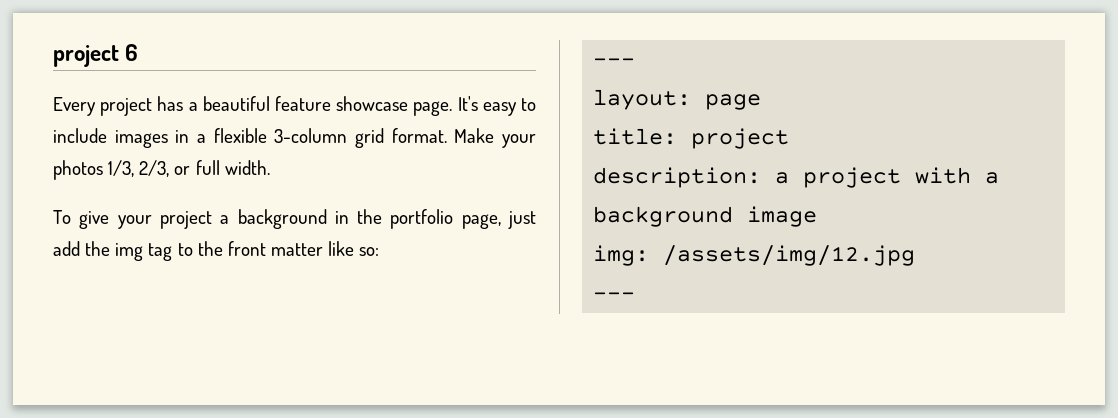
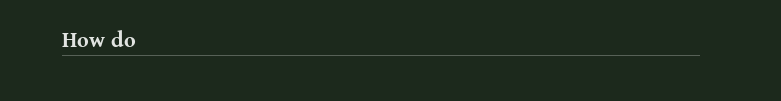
- project 6
- Every project has a beautiful feature showcase page. It's easy to include images in a flexible 3-column grid format. Make your photos 1/3, 2/3, or full width.
- To give your project a background in the portfolio page, just add the img tag to the front matter like so:
- ---
- layout: page
- title: project
- description: a project with a background image
- img: /assets/img/12.jpg
- ---
+ How do

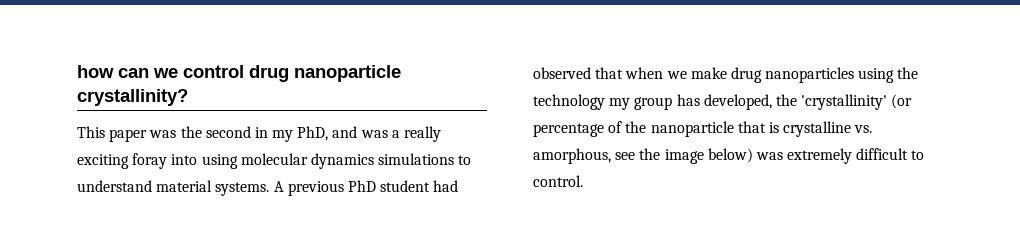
- How do
+ how can we control drug nanoparticle crystallinity?
+ This paper was the second in my PhD, and was a really exciting foray into using molecular dynamics simulations to understand material systems. A previous PhD student had observed that when we make drug nanoparticles using the technology my group has developed, the 'crystallinity' (or percentage of the nanoparticle that is crystalline vs. amorphous, see the image below) was extremely difficult to control.

